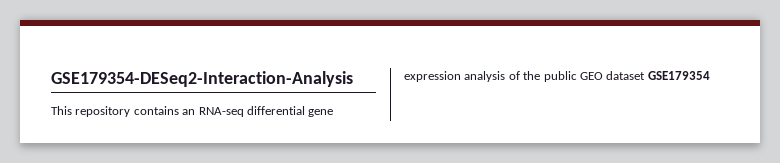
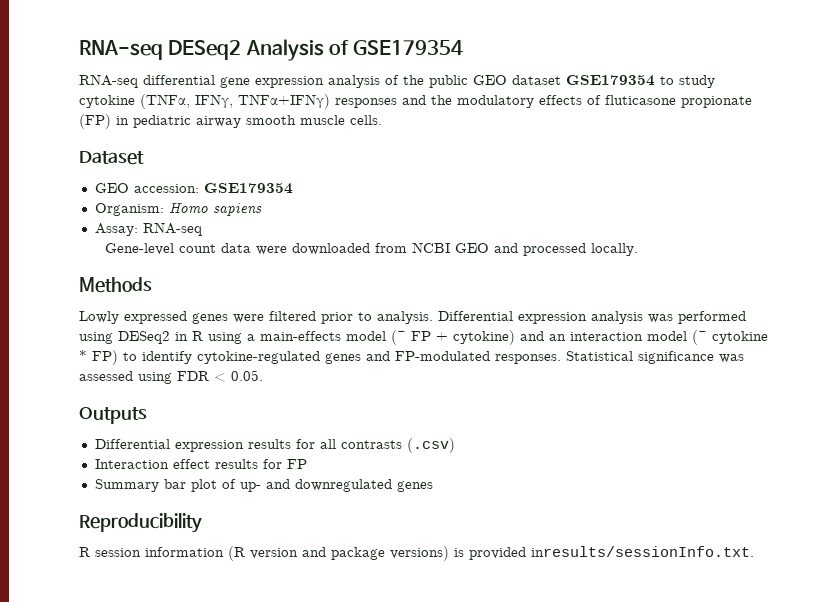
- GSE179354-DESeq2-Interaction-Analysis
- This repository contains an RNA-seq differential gene expression analysis of the public GEO dataset GSE179354
+ RNA-seq DESeq2 Analysis of GSE179354
+ RNA-seq differential gene expression analysis of the public GEO dataset GSE179354 to study cytokine (TNFα, IFNγ, TNFα+IFNγ) responses and the modulatory effects of fluticasone propionate (FP) in pediatric airway smooth muscle cells.
+ Dataset
+ GEO accession: GSE179354
+ Organism: Homo sapiens
+ Assay: RNA-seq
+ Gene-level count data were downloaded from NCBI GEO and processed locally.
+ Methods
+ Lowly expressed genes were filtered prior to analysis. Differential expression analysis was performed using DESeq2 in R using a main-effects model (~ FP + cytokine) and an interaction model (~ cytokine * FP) to identify cytokine-regulated genes and FP-modulated responses. Statistical significance was assessed using FDR < 0.05.
+ Outputs
+ Differential expression results for all contrasts (.csv)
+ Interaction effect results for FP
+ Summary bar plot of up- and downregulated genes
+ Reproducibility
+ R session information (R version and package versions) is provided inresults/sessionInfo.txt.

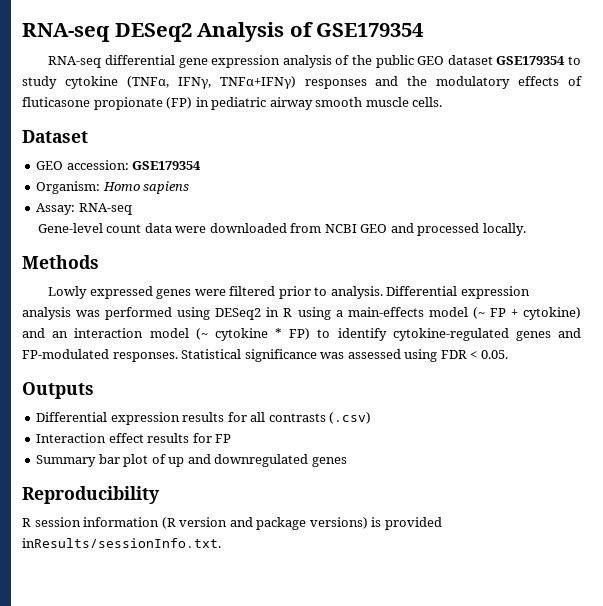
- Summary bar plot of up- and downregulated genes
+ Summary bar plot of up and downregulated genes
- R session information (R version and package versions) is provided inresults/sessionInfo.txt.
+ R session information (R version and package versions) is provided inResults/sessionInfo.txt.

